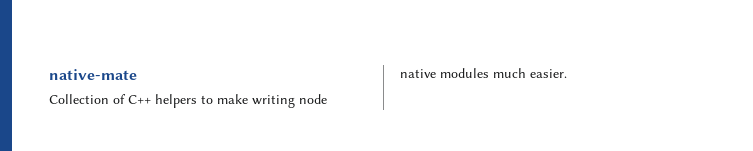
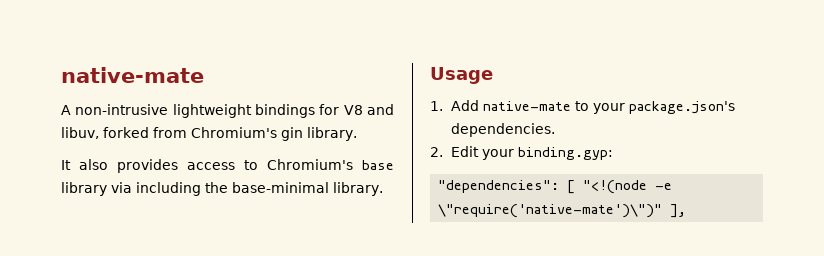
- Collection of C++ helpers to make writing node native modules much easier.
+ A non-intrusive lightweight bindings for V8 and libuv, forked from Chromium's gin library.
+ It also provides access to Chromium's base library via including the base-minimal library.
+ Usage
+ 1. Add native-mate to your package.json's dependencies.
+ 2. Edit your binding.gyp:
+ "dependencies": [ "<!(node -e \"require('native-mate')\")" ],

